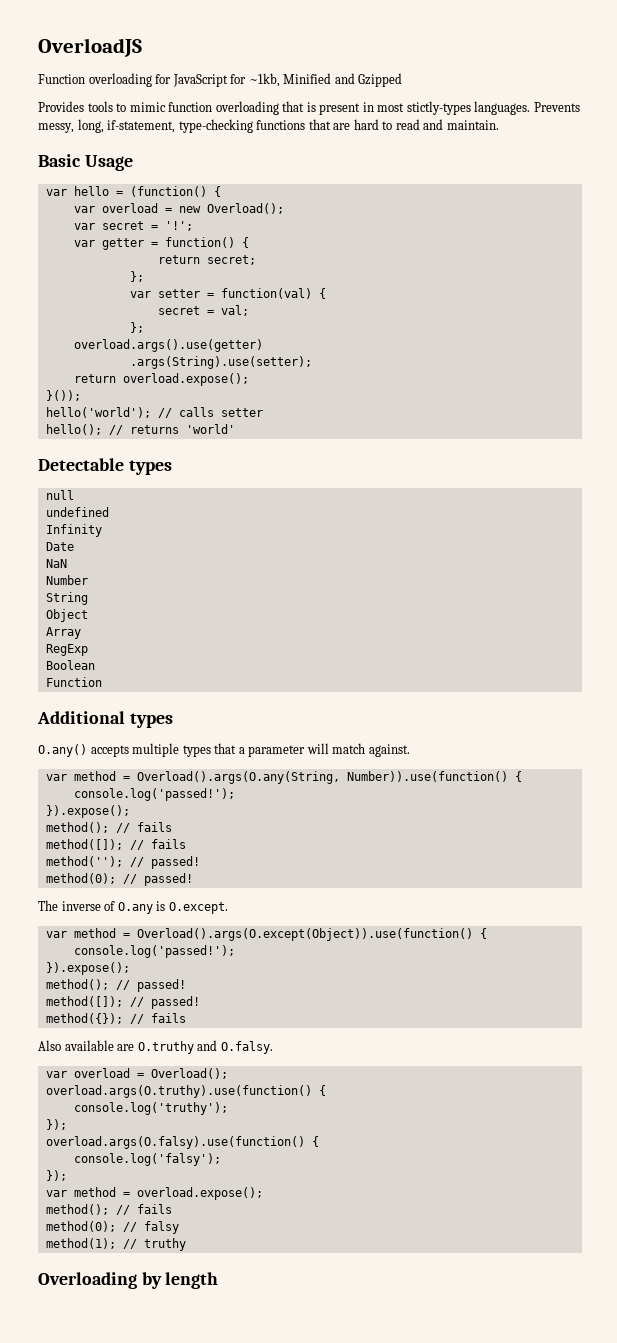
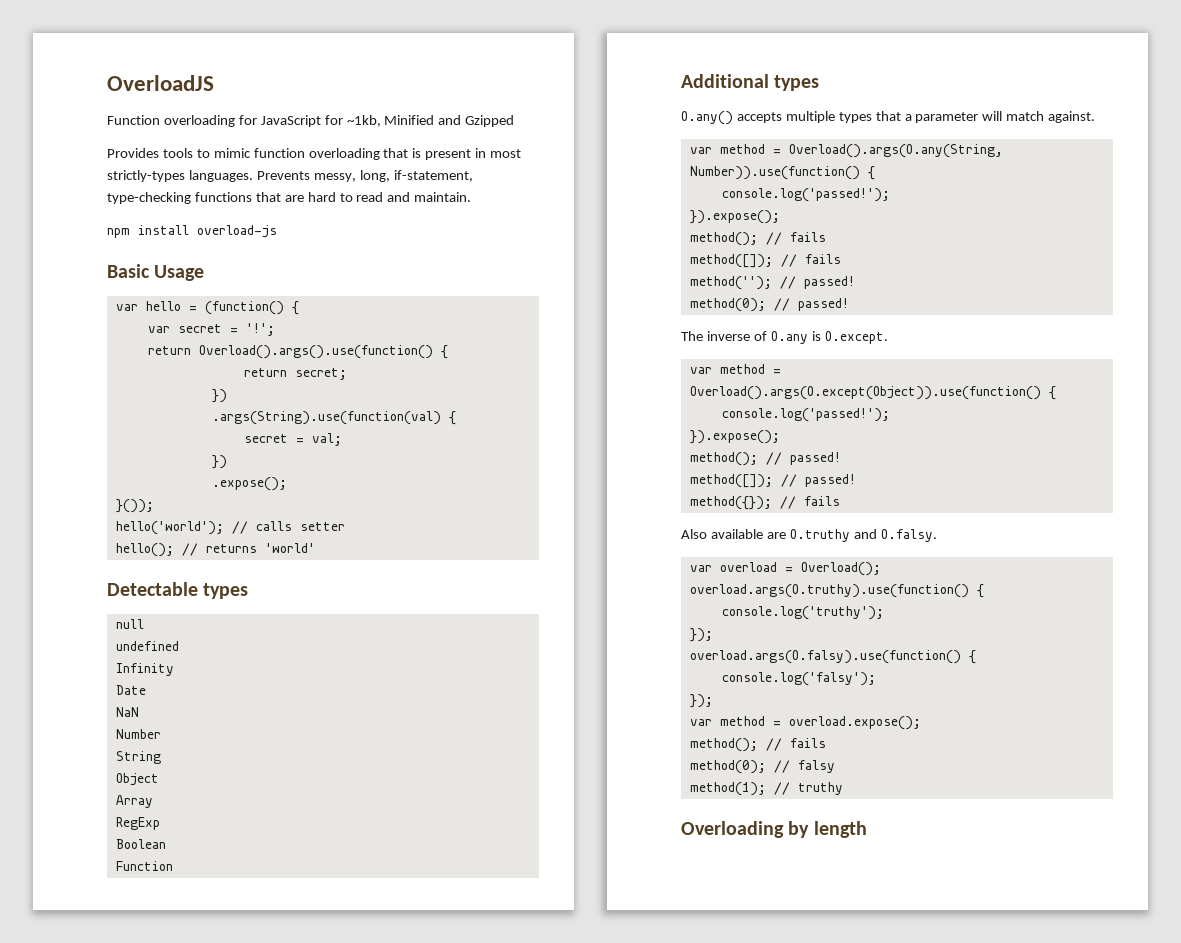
- Provides tools to mimic function overloading that is present in most stictly-types languages.
+ Provides tools to mimic function overloading that is present in most strictly-types languages.
+ npm install overload-js
- var overload = new Overload();
- var getter = function() {
+ return Overload().args().use(function() {
  return secret;
- };
- var setter = function(val) {
+ })
+ .args(String).use(function(val) {
  secret = val;
- };
- overload.args().use(getter)
- .args(String).use(setter);
- return overload.expose();
+ })
+ .expose();

